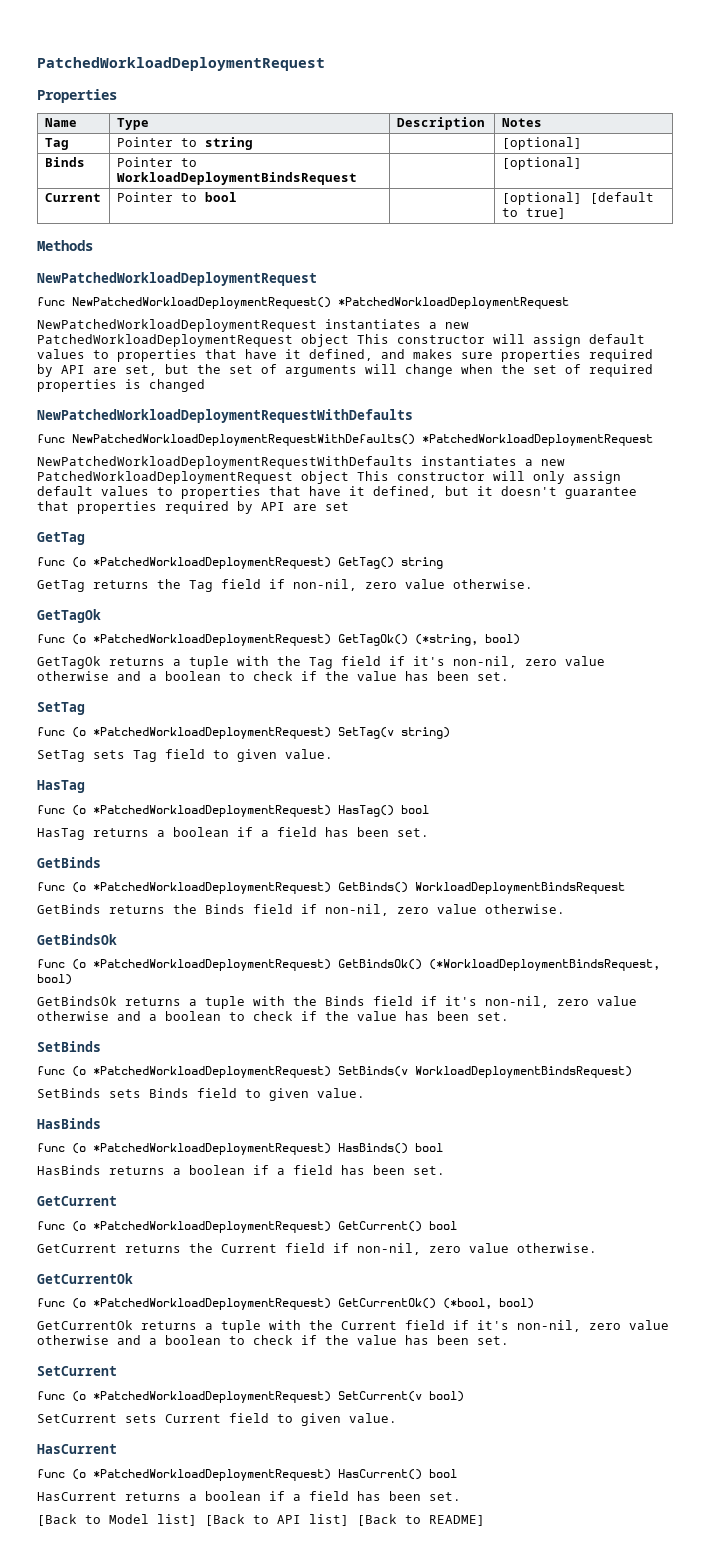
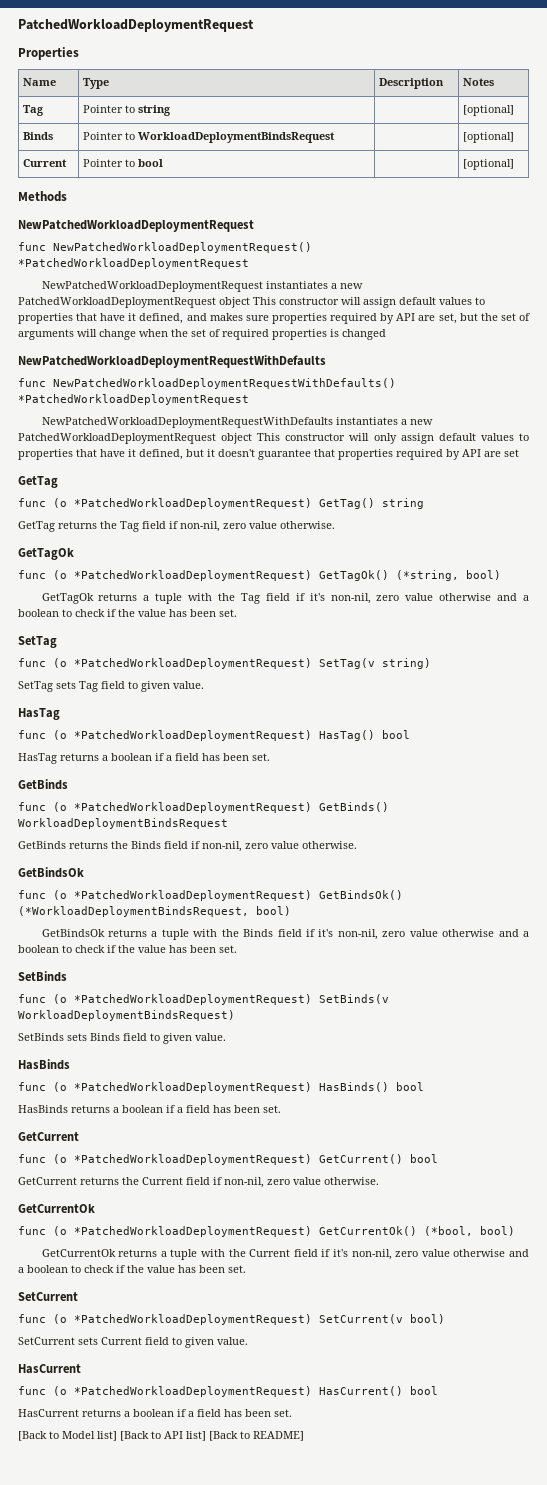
- Current | Pointer to bool | | [optional] [default to true]
+ Current | Pointer to bool | | [optional]

